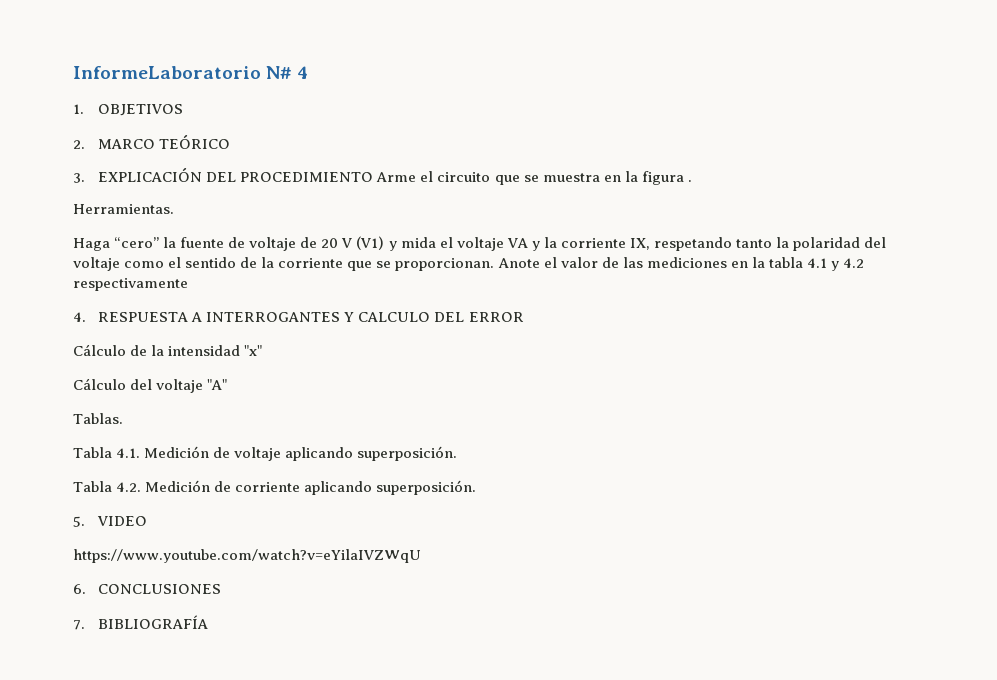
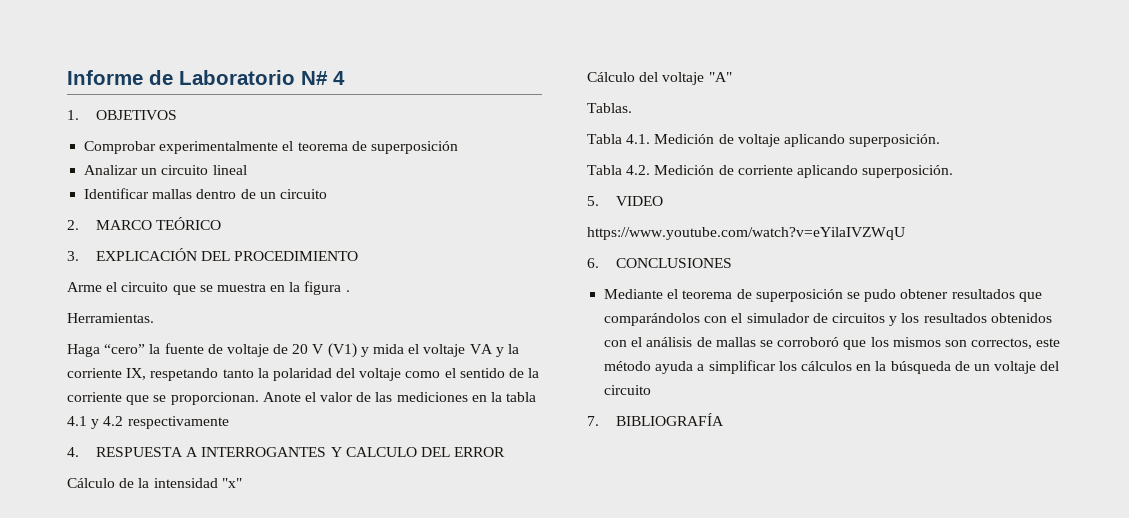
- InformeLaboratorio N# 4
+ Informe de Laboratorio N# 4
+ Comprobar experimentalmente el teorema de superposición
+ Analizar un circuito lineal
+ Identificar mallas dentro de un circuito
- 3. EXPLICACIÓN DEL PROCEDIMIENTO Arme el circuito que se muestra en la figura .
+ 3. EXPLICACIÓN DEL PROCEDIMIENTO
+ Arme el circuito que se muestra en la figura .
+ Mediante el teorema de superposición se pudo obtener resultados que comparándolos con el simulador de circuitos y los resultados obtenidos con el análisis de mallas se corroboró que los mismos son correctos, este método ayuda a simplificar los cálculos en la búsqueda de un voltaje del circuito

